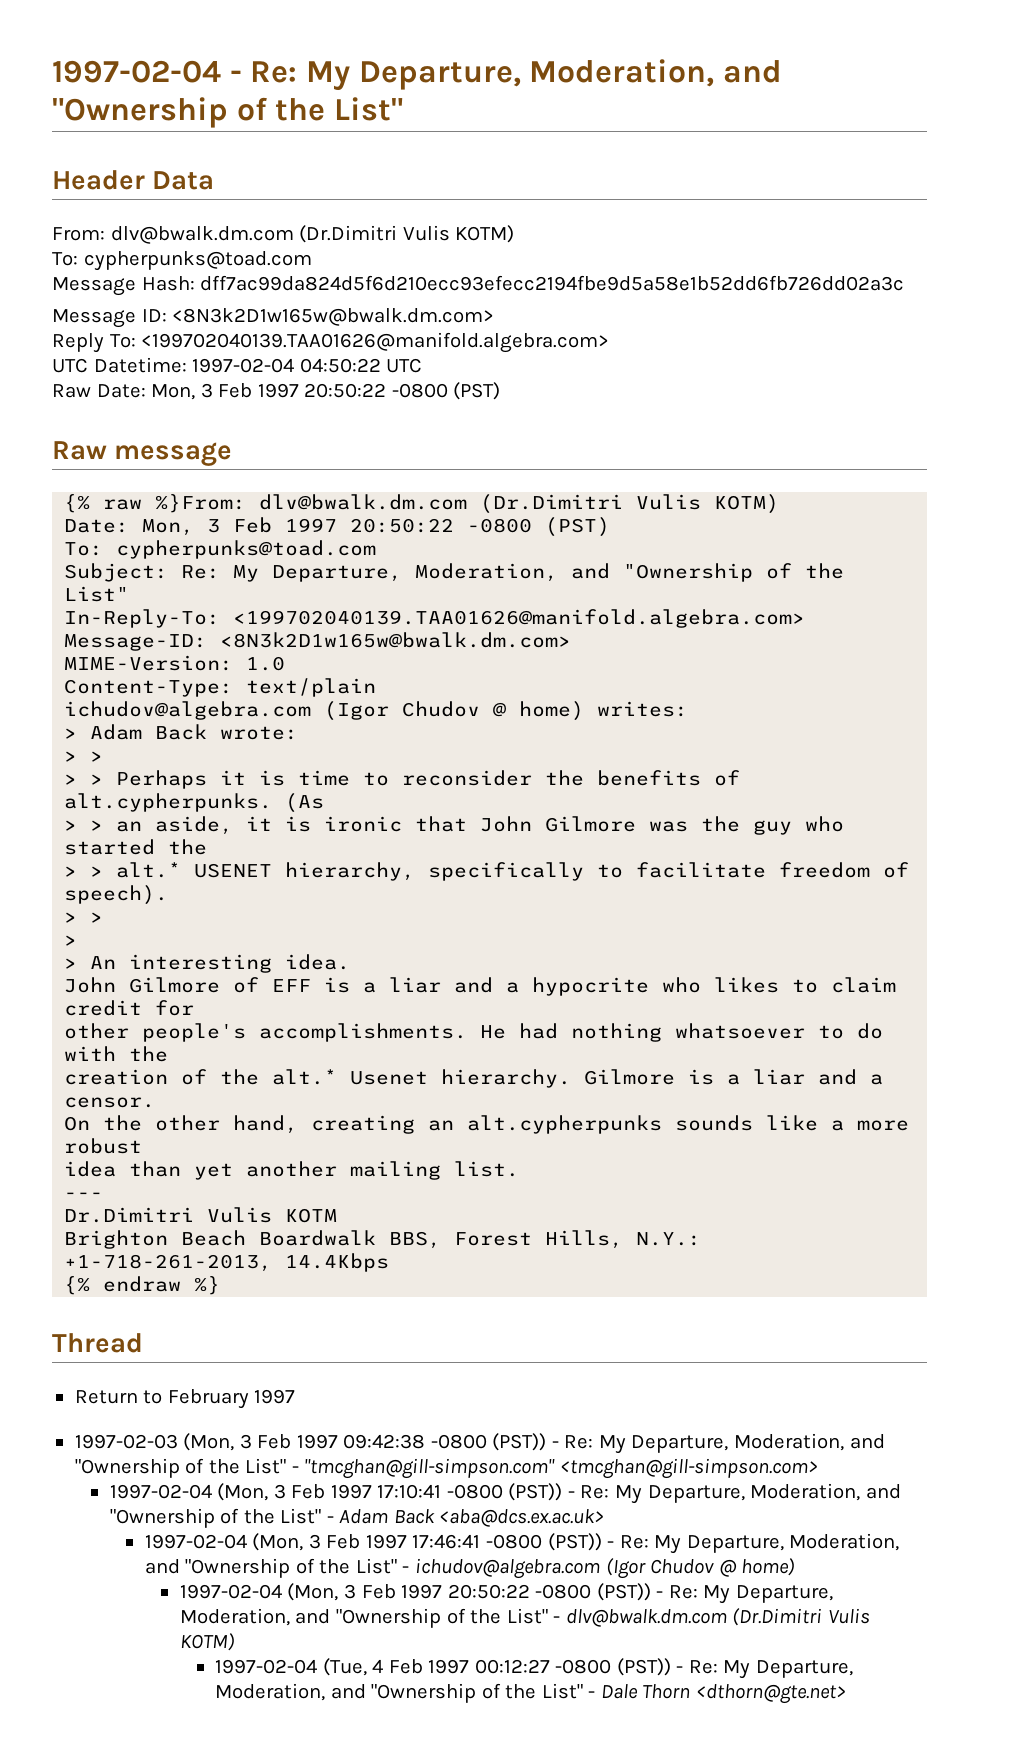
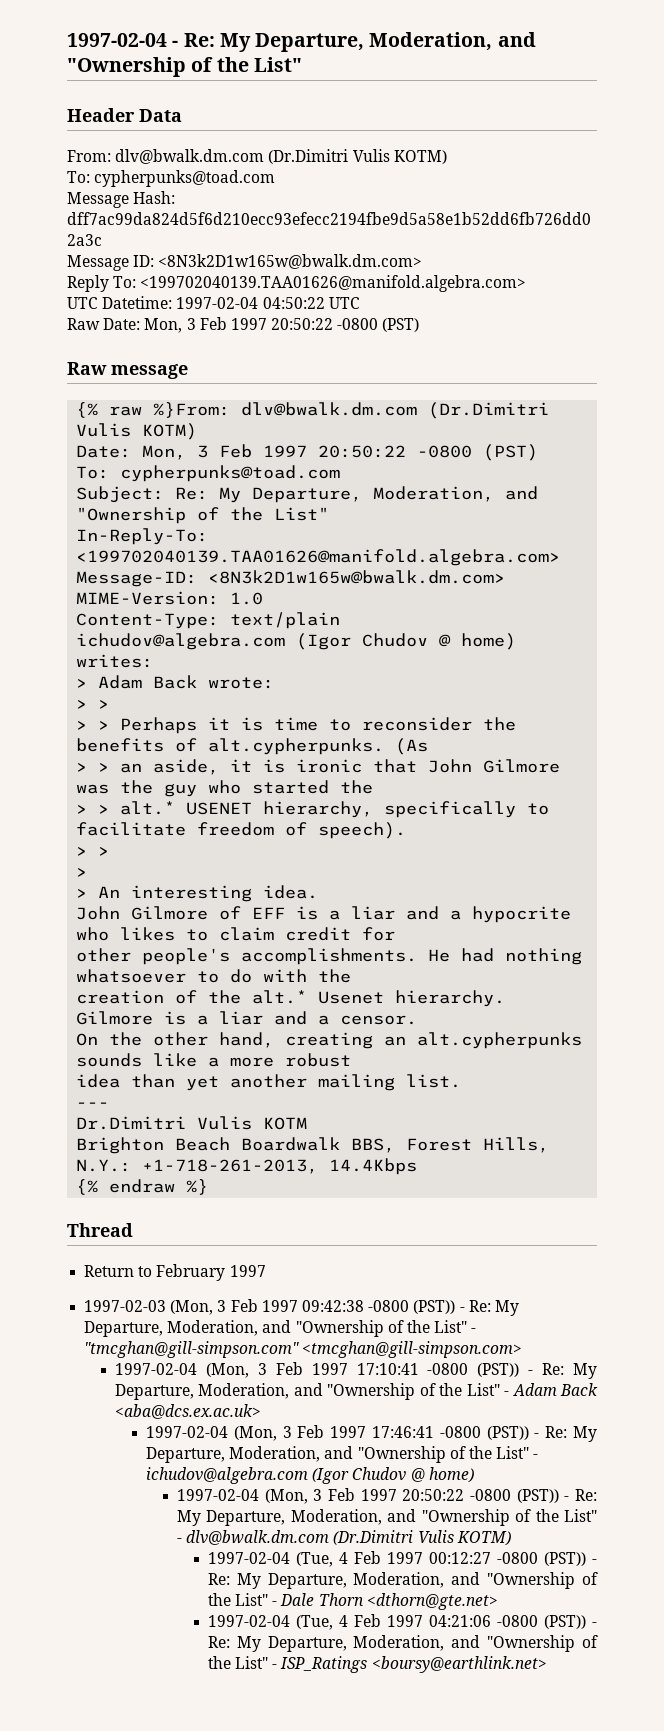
+ 1997-02-04 (Tue, 4 Feb 1997 04:21:06 -0800 (PST)) - Re: My Departure, Moderation, and "Ownership of the List" - ISP_Ratings <boursy@earthlink.net>

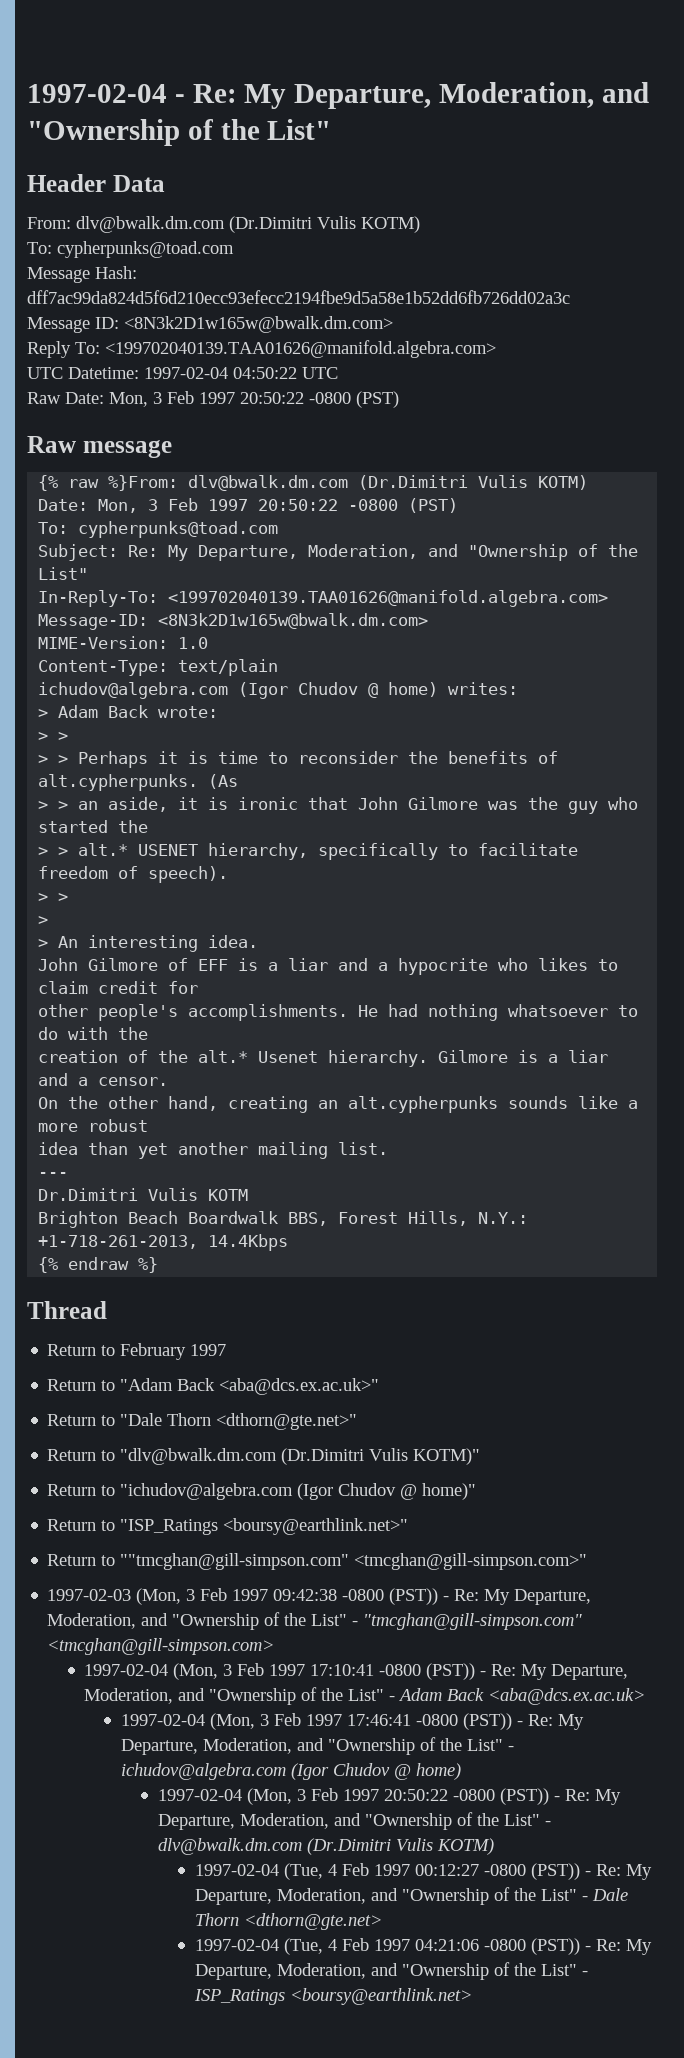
+ Return to "Adam Back <aba@dcs.ex.ac.uk>"
+ Return to "Dale Thorn <dthorn@gte.net>"
+ Return to "dlv@bwalk.dm.com (Dr.Dimitri Vulis KOTM)"
+ Return to "ichudov@algebra.com (Igor Chudov @ home)"
+ Return to "ISP_Ratings <boursy@earthlink.net>"
+ Return to ""tmcghan@gill-simpson.com" <tmcghan@gill-simpson.com>"

